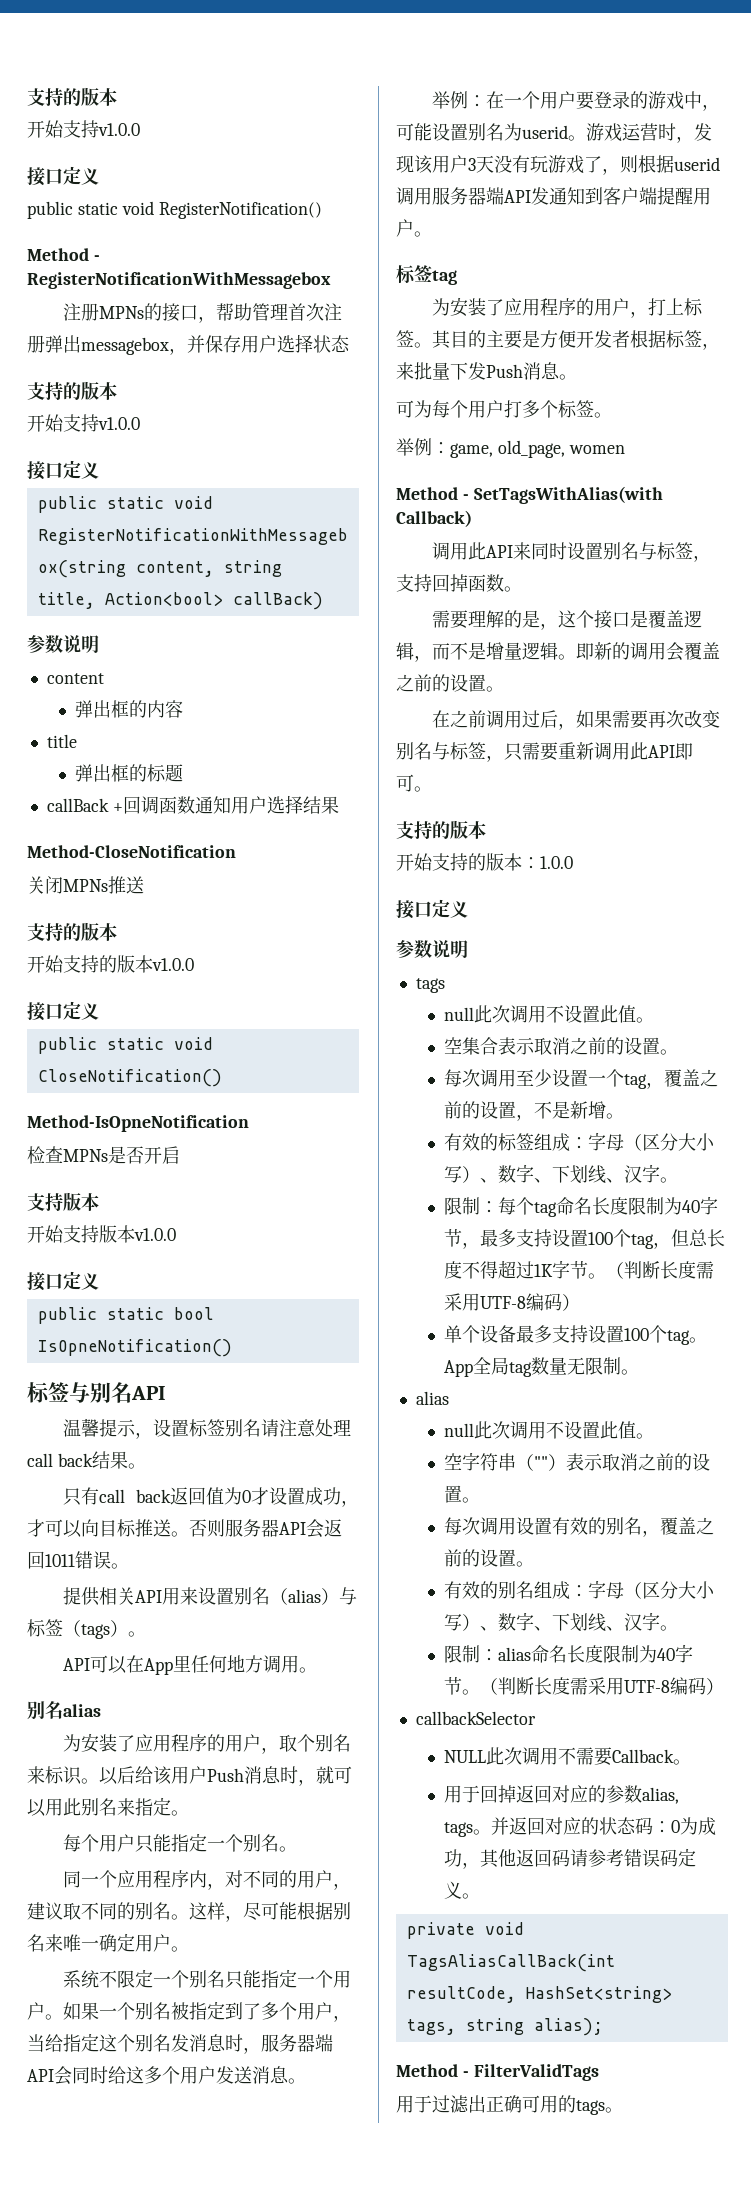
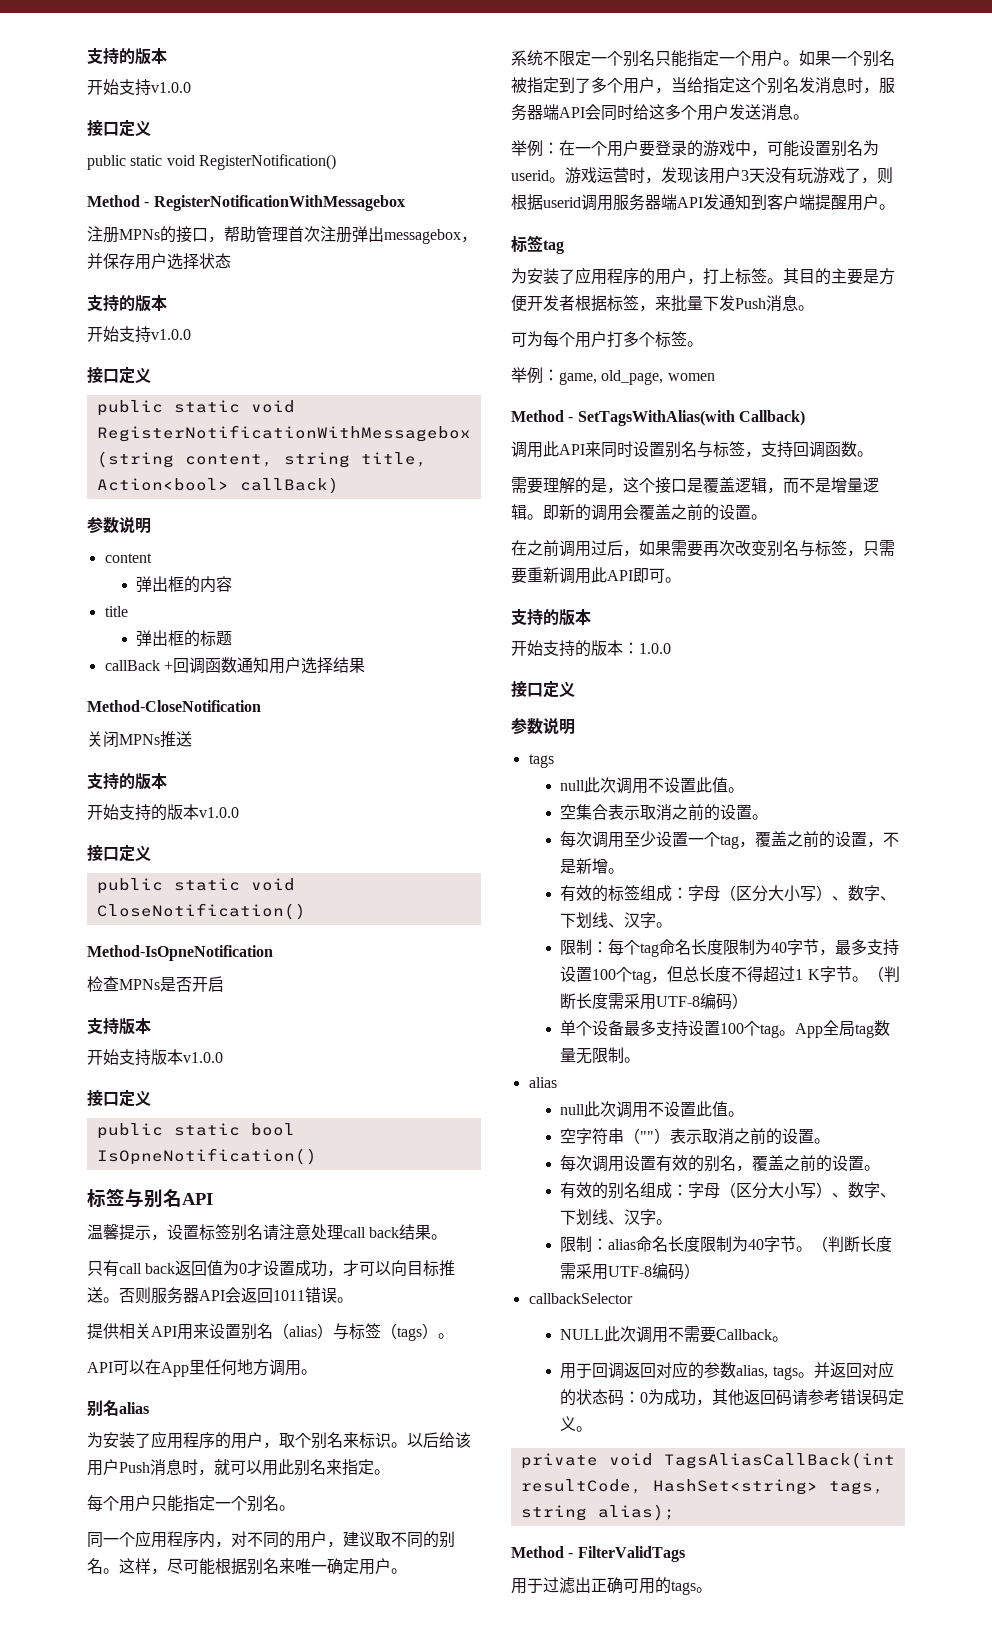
- 调用此API来同时设置别名与标签，支持回掉函数。
+ 调用此API来同时设置别名与标签，支持回调函数。
- 限制：每个tag命名长度限制为40字节，最多支持设置100个tag，但总长度不得超过1K字节。
+ 限制：每个tag命名长度限制为40字节，最多支持设置100个tag，但总长度不得超过1 K字节。
- 用于回掉返回对应的参数alias, tags。
+ 用于回调返回对应的参数alias, tags。

